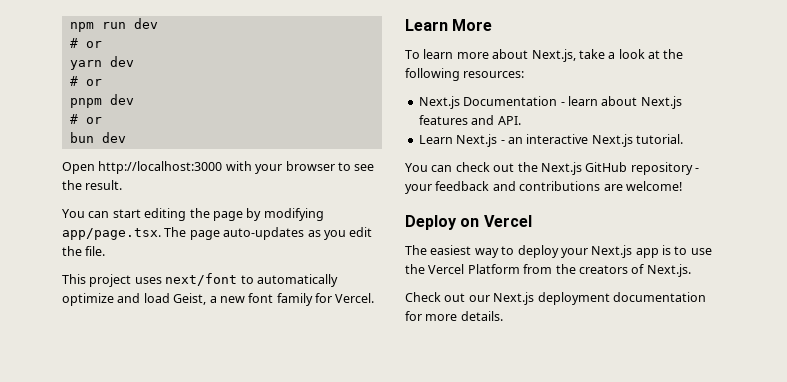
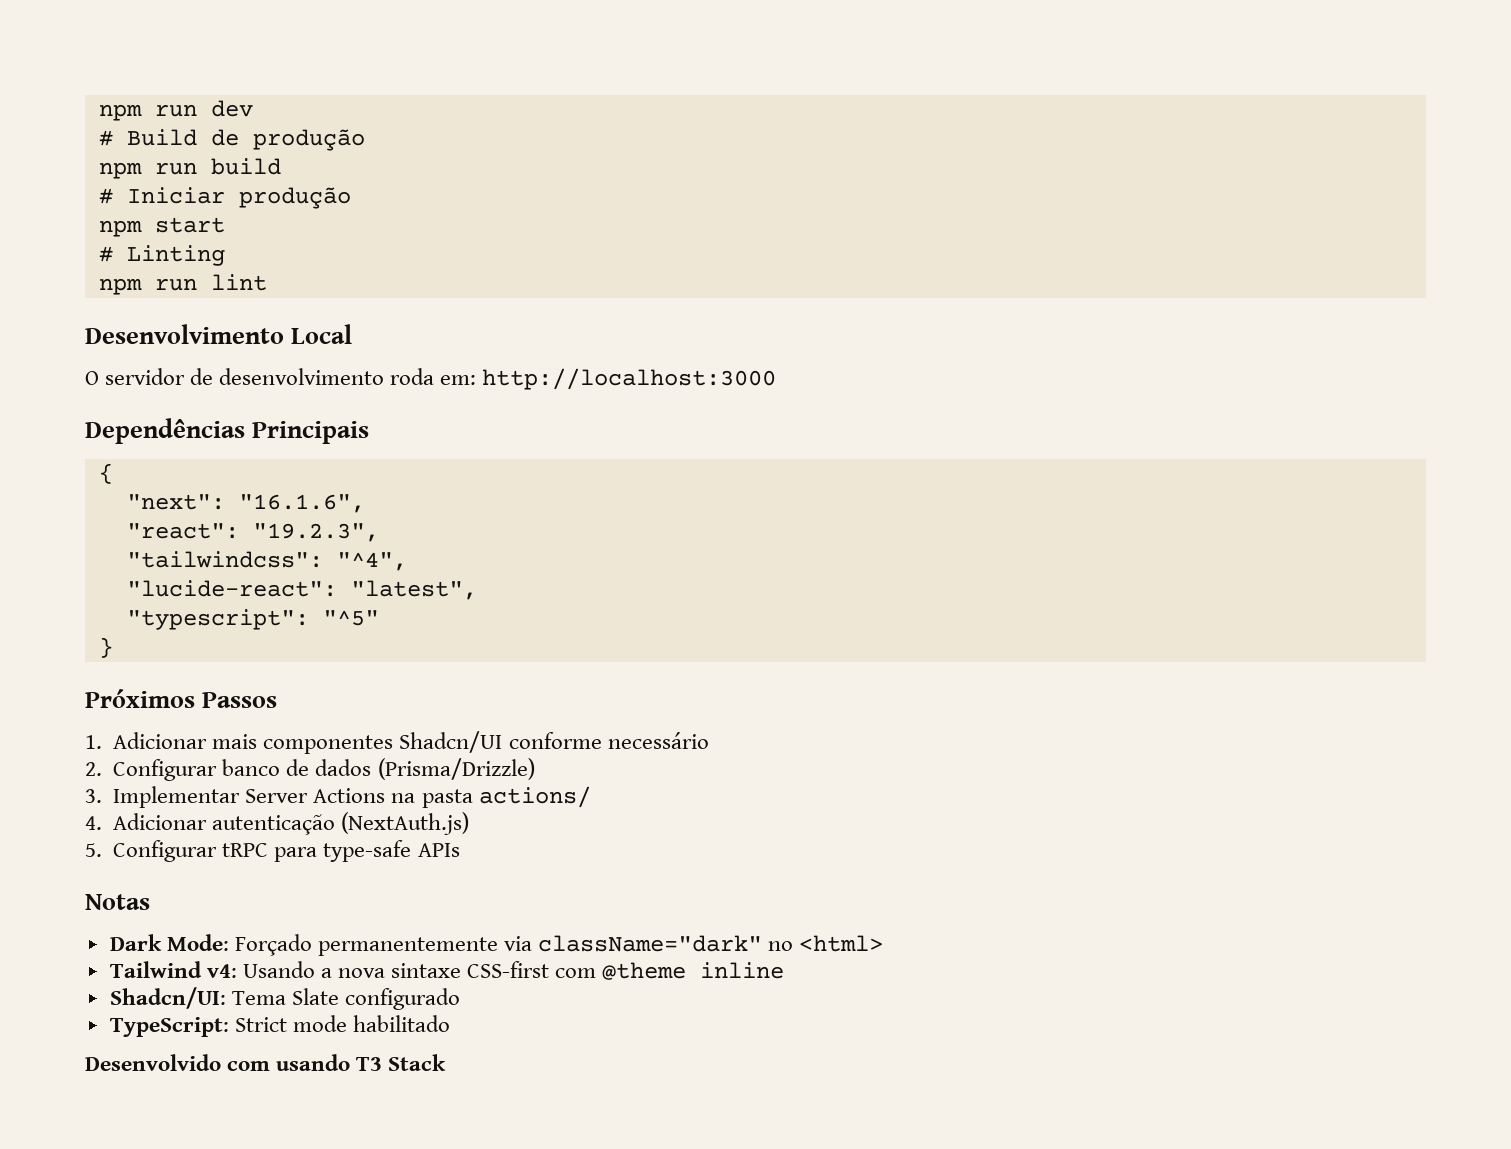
  npm run dev
- # or
- yarn dev
- # or
- pnpm dev
- # or
- bun dev
- Open http://localhost:3000 with your browser to see the result.
- You can start editing the page by modifying app/page.tsx. The page auto-updates as you edit the file.
- This project uses next/font to automatically optimize and load Geist, a new font family for Vercel.
- Learn More
- To learn more about Next.js, take a look at the following resources:
- Next.js Documentation - learn about Next.js features and API.
- Learn Next.js - an interactive Next.js tutorial.
- You can check out the Next.js GitHub repository - your feedback and contributions are welcome!
- Deploy on Vercel
- The easiest way to deploy your Next.js app is to use the Vercel Platform from the creators of Next.js.
- Check out our Next.js deployment documentation for more details.
+ # Build de produção
+ npm run build
+ # Iniciar produção
+ npm start
+ # Linting
+ npm run lint
+ Desenvolvimento Local
+ O servidor de desenvolvimento roda em: http://localhost:3000
+ Dependências Principais
+ {
+ "next": "16.1.6",
+ "react": "19.2.3",
+ "tailwindcss": "^4",
+ "lucide-react": "latest",
+ "typescript": "^5"
+ }
+ Próximos Passos
+ 1. Adicionar mais componentes Shadcn/UI conforme necessário
+ 2. Configurar banco de dados (Prisma/Drizzle)
+ 3. Implementar Server Actions na pasta actions/
+ 4. Adicionar autenticação (NextAuth.js)
+ 5. Configurar tRPC para type-safe APIs
+ Notas
+ Dark Mode: Forçado permanentemente via className="dark" no <html>
+ Tailwind v4: Usando a nova sintaxe CSS-first com @theme inline
+ Shadcn/UI: Tema Slate configurado
+ TypeScript: Strict mode habilitado
+ Desenvolvido com usando T3 Stack

